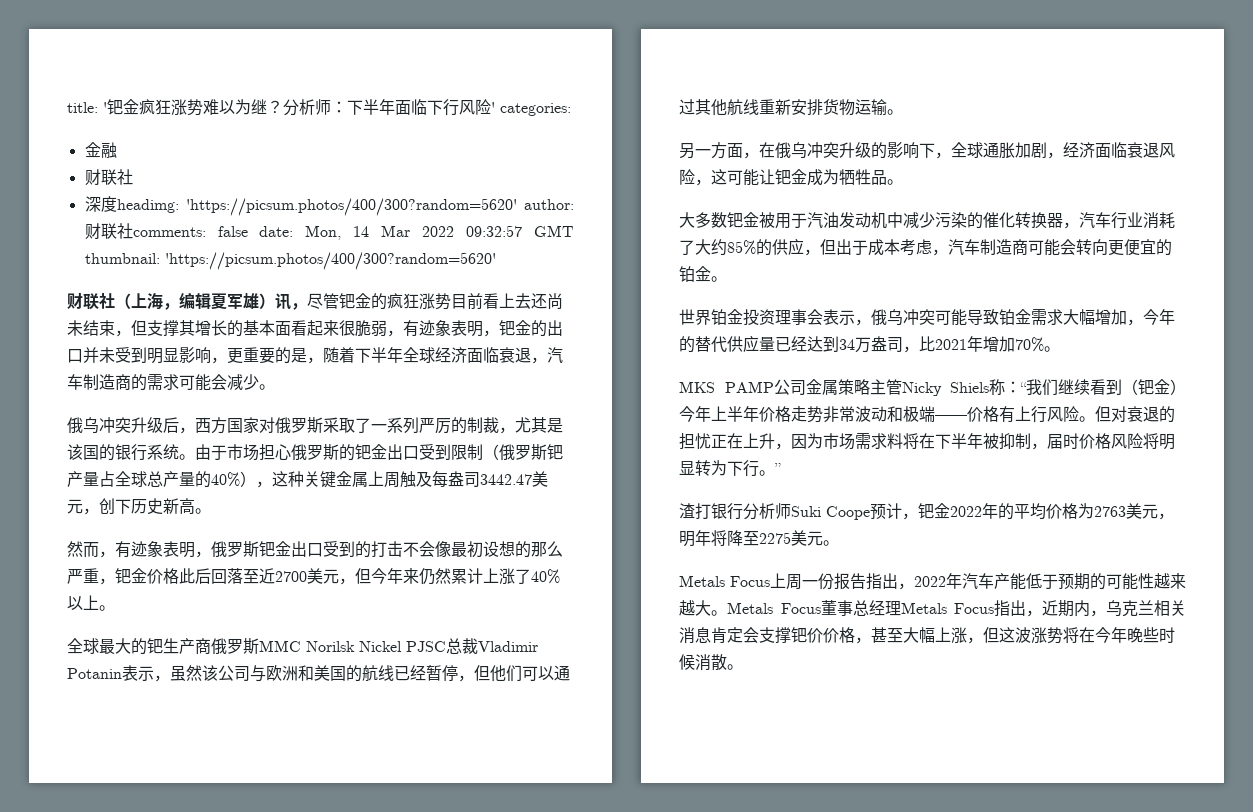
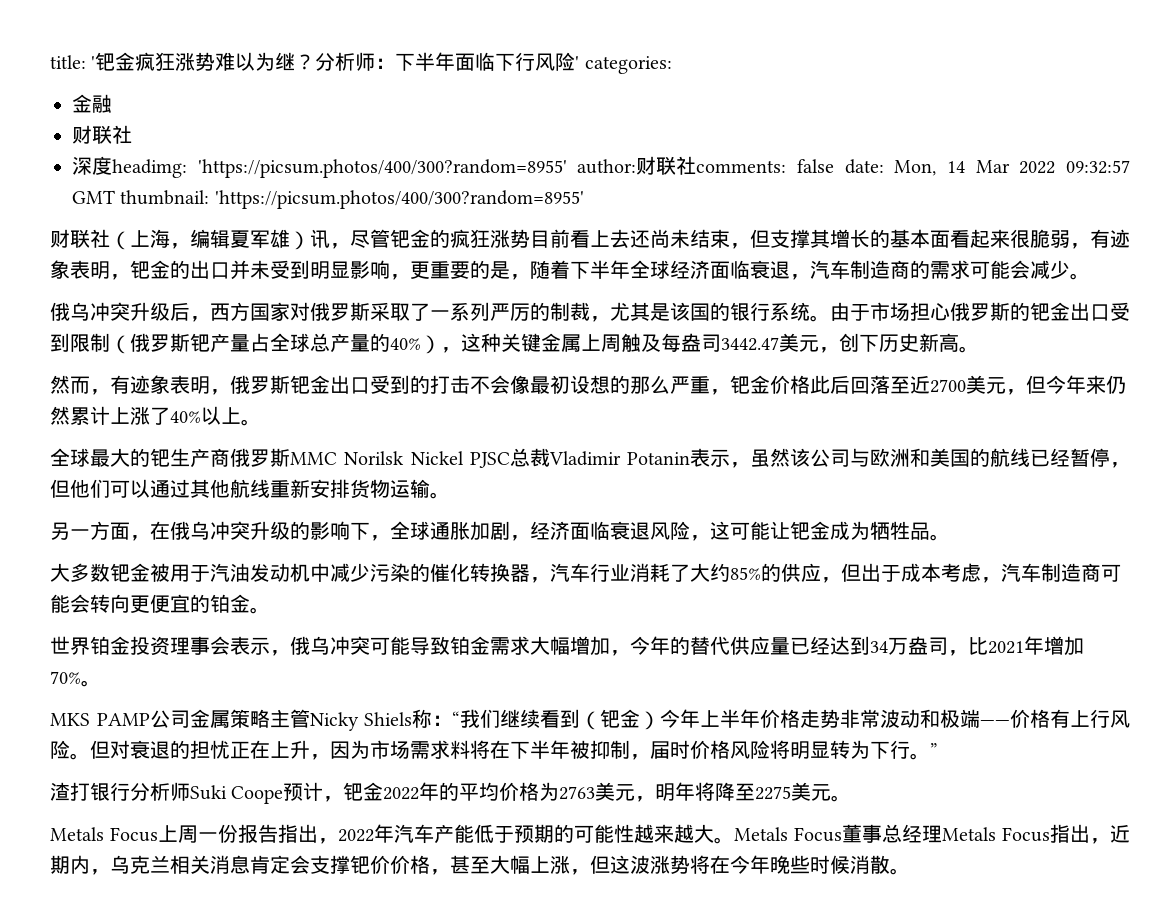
- 深度headimg: 'https://picsum.photos/400/300?random=5620' author:财联社comments: false date: Mon, 14 Mar 2022 09:32:57 GMT thumbnail: 'https://picsum.photos/400/300?random=5620'
+ 深度headimg: 'https://picsum.photos/400/300?random=8955' author:财联社comments: false date: Mon, 14 Mar 2022 09:32:57 GMT thumbnail: 'https://picsum.photos/400/300?random=8955'

